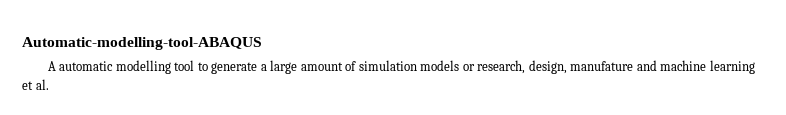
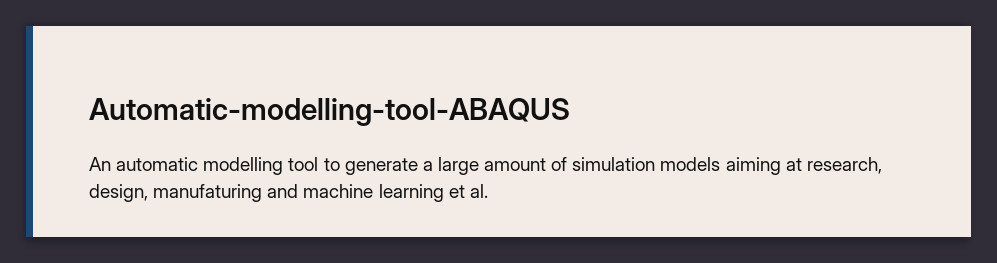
- A automatic modelling tool to generate a large amount of simulation models or research, design, manufature and machine learning et al.
+ An automatic modelling tool to generate a large amount of simulation models aiming at research, design, manufaturing and machine learning et al.

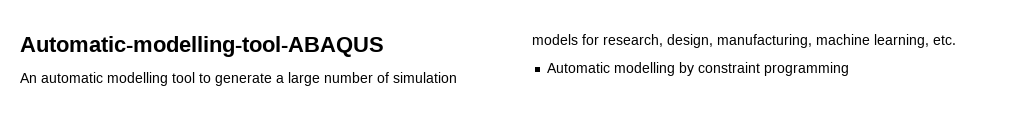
- An automatic modelling tool to generate a large amount of simulation models aiming at research, design, manufaturing and machine learning et al.
+ An automatic modelling tool to generate a large number of simulation models for research, design, manufacturing, machine learning, etc.
+ Automatic modelling by constraint programming

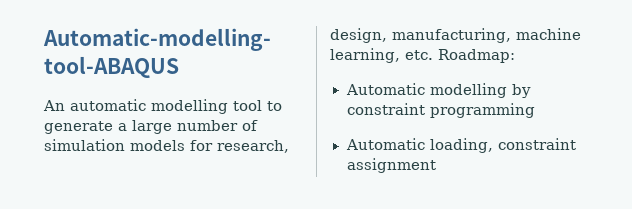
- An automatic modelling tool to generate a large number of simulation models for research, design, manufacturing, machine learning, etc.
+ An automatic modelling tool to generate a large number of simulation models for research, design, manufacturing, machine learning, etc. Roadmap:
+ Automatic loading, constraint assignment

